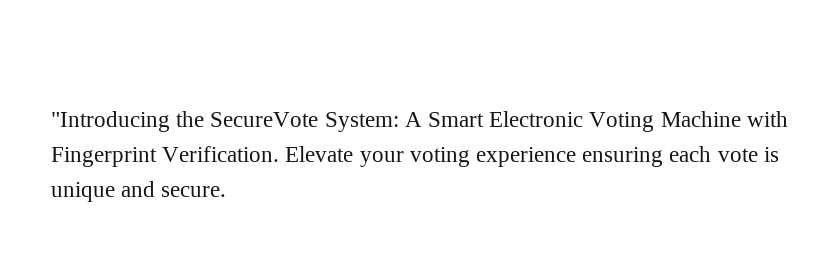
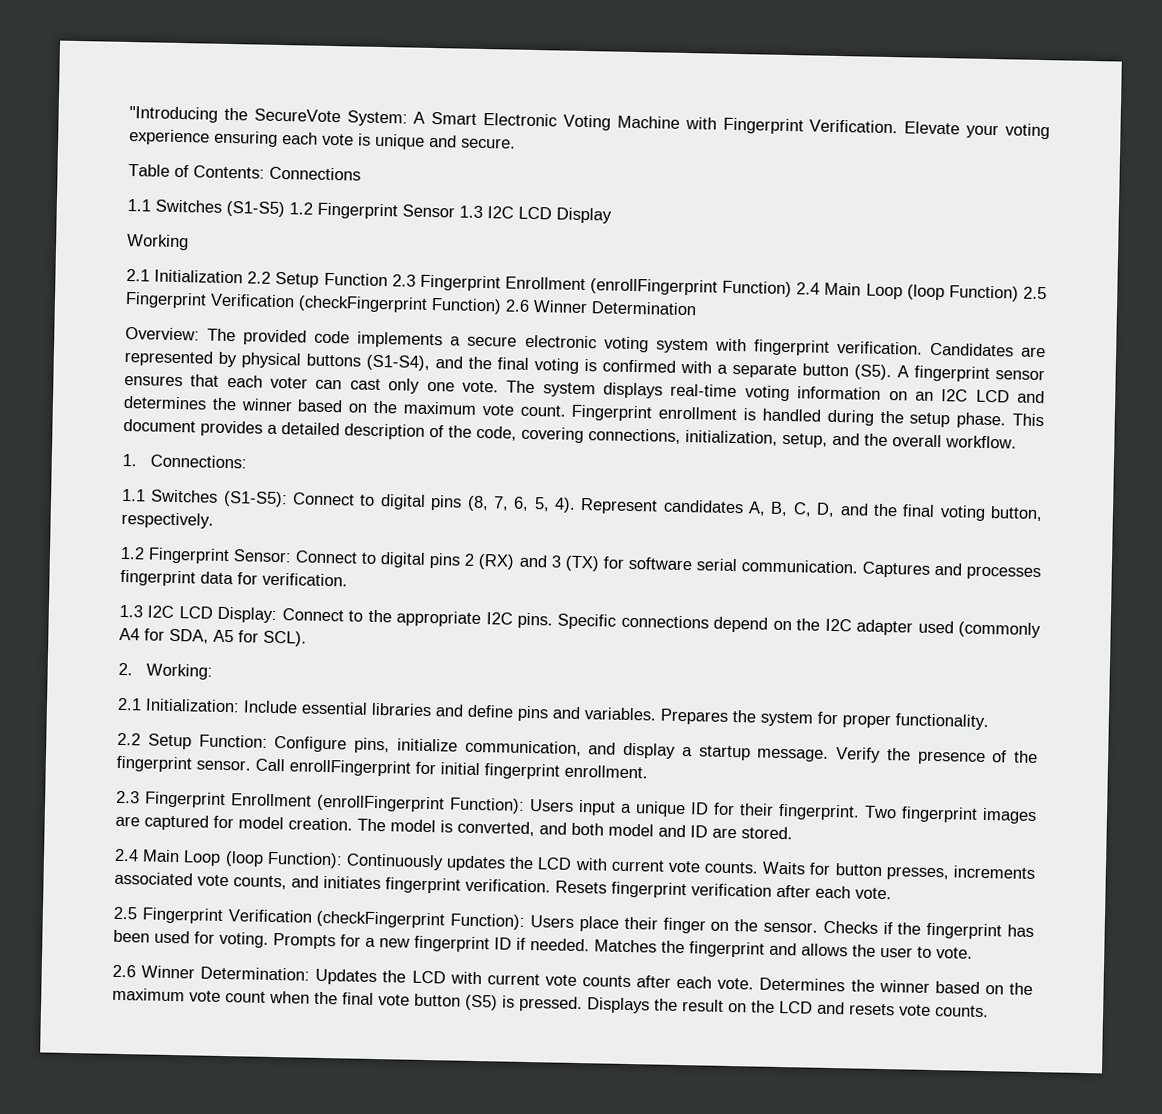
+ Table of Contents: Connections
+ 1.1 Switches (S1-S5) 1.2 Fingerprint Sensor 1.3 I2C LCD Display
+ Working
+ 2.1 Initialization 2.2 Setup Function 2.3 Fingerprint Enrollment (enrollFingerprint Function) 2.4 Main Loop (loop Function) 2.5 Fingerprint Verification (checkFingerprint Function) 2.6 Winner Determination
+ Overview: The provided code implements a secure electronic voting system with fingerprint verification. Candidates are represented by physical buttons (S1-S4), and the final voting is confirmed with a separate button (S5). A fingerprint sensor ensures that each voter can cast only one vote. The system displays real-time voting information on an I2C LCD and determines the winner based on the maximum vote count. Fingerprint enrollment is handled during the setup phase. This document provides a detailed description of the code, covering connections, initialization, setup, and the overall workflow.
+ 1. Connections:
+ 1.1 Switches (S1-S5): Connect to digital pins (8, 7, 6, 5, 4). Represent candidates A, B, C, D, and the final voting button, respectively.
+ 1.2 Fingerprint Sensor: Connect to digital pins 2 (RX) and 3 (TX) for software serial communication. Captures and processes fingerprint data for verification.
+ 1.3 I2C LCD Display: Connect to the appropriate I2C pins. Specific connections depend on the I2C adapter used (commonly A4 for SDA, A5 for SCL).
+ 2. Working:
+ 2.1 Initialization: Include essential libraries and define pins and variables. Prepares the system for proper functionality.
+ 2.2 Setup Function: Configure pins, initialize communication, and display a startup message. Verify the presence of the fingerprint sensor. Call enrollFingerprint for initial fingerprint enrollment.
+ 2.3 Fingerprint Enrollment (enrollFingerprint Function): Users input a unique ID for their fingerprint. Two fingerprint images are captured for model creation. The model is converted, and both model and ID are stored.
+ 2.4 Main Loop (loop Function): Continuously updates the LCD with current vote counts. Waits for button presses, increments associated vote counts, and initiates fingerprint verification. Resets fingerprint verification after each vote.
+ 2.5 Fingerprint Verification (checkFingerprint Function): Users place their finger on the sensor. Checks if the fingerprint has been used for voting. Prompts for a new fingerprint ID if needed. Matches the fingerprint and allows the user to vote.
+ 2.6 Winner Determination: Updates the LCD with current vote counts after each vote. Determines the winner based on the maximum vote count when the final vote button (S5) is pressed. Displays the result on the LCD and resets vote counts.

